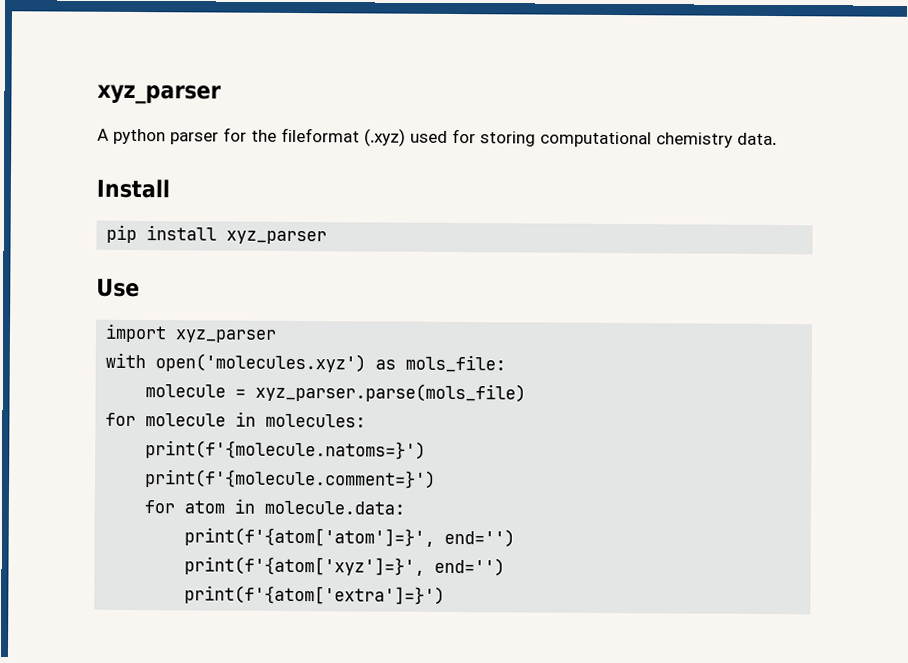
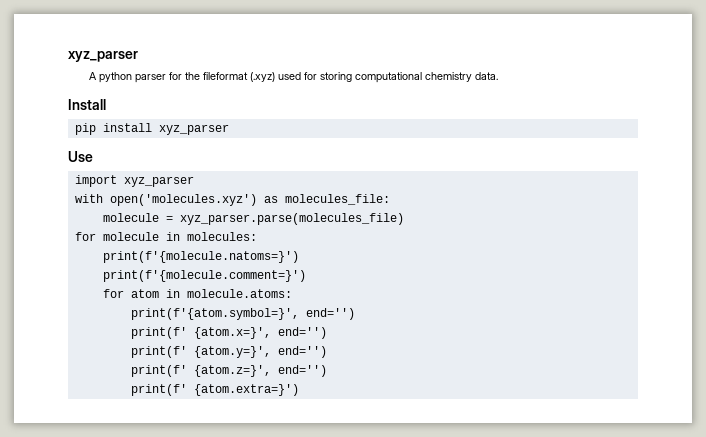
- with open('molecules.xyz') as mols_file:
+ with open('molecules.xyz') as molecules_file:
- molecule = xyz_parser.parse(mols_file)
+ molecule = xyz_parser.parse(molecules_file)
- for atom in molecule.data:
- print(f'{atom['atom']=}', end='')
- print(f'{atom['xyz']=}', end='')
- print(f'{atom['extra']=}')
+ for atom in molecule.atoms:
+ print(f'{atom.symbol=}', end='')
+ print(f' {atom.x=}', end='')
+ print(f' {atom.y=}', end='')
+ print(f' {atom.z=}', end='')
+ print(f' {atom.extra=}')

